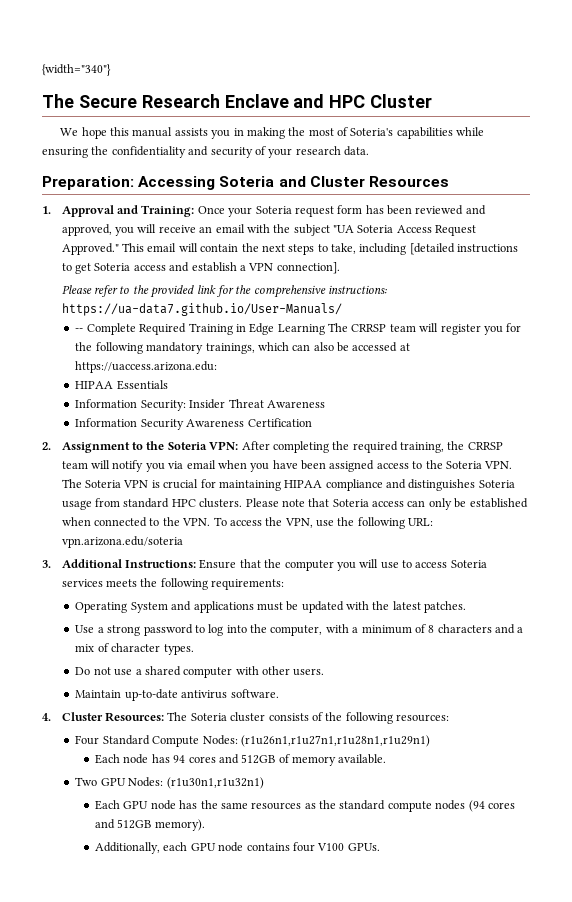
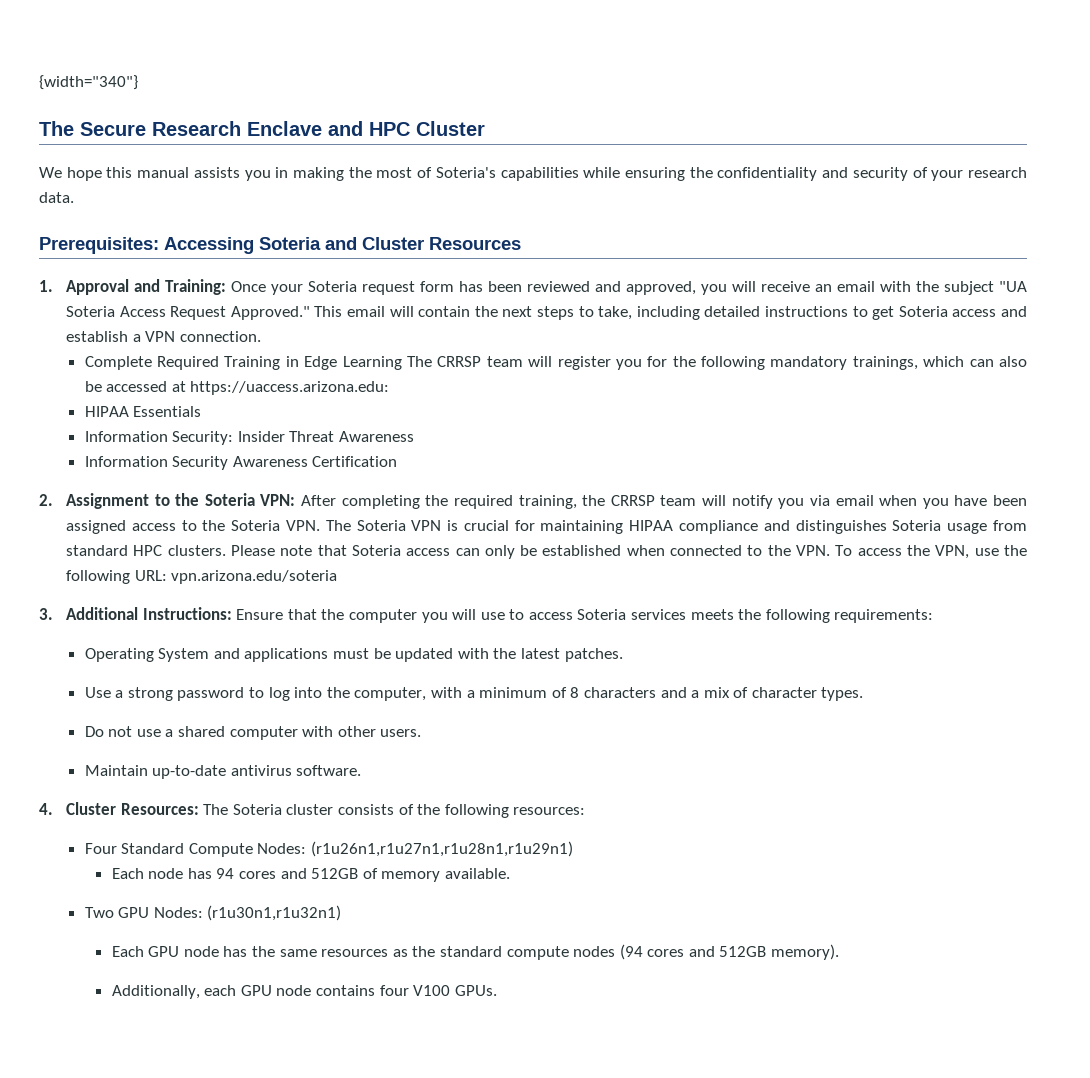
- Preparation: Accessing Soteria and Cluster Resources
+ Prerequisites: Accessing Soteria and Cluster Resources
- This email will contain the next steps to take, including [detailed instructions to get Soteria access and establish a VPN connection].
- Please refer to the provided link for the comprehensive instructions: https://ua-data7.github.io/User-Manuals/
- -- Complete Required Training in Edge Learning The CRRSP team will register you for the following mandatory trainings, which can also be accessed at https://uaccess.arizona.edu:
+ This email will contain the next steps to take, including detailed instructions to get Soteria access and establish a VPN connection.
+ Complete Required Training in Edge Learning The CRRSP team will register you for the following mandatory trainings, which can also be accessed at https://uaccess.arizona.edu:

